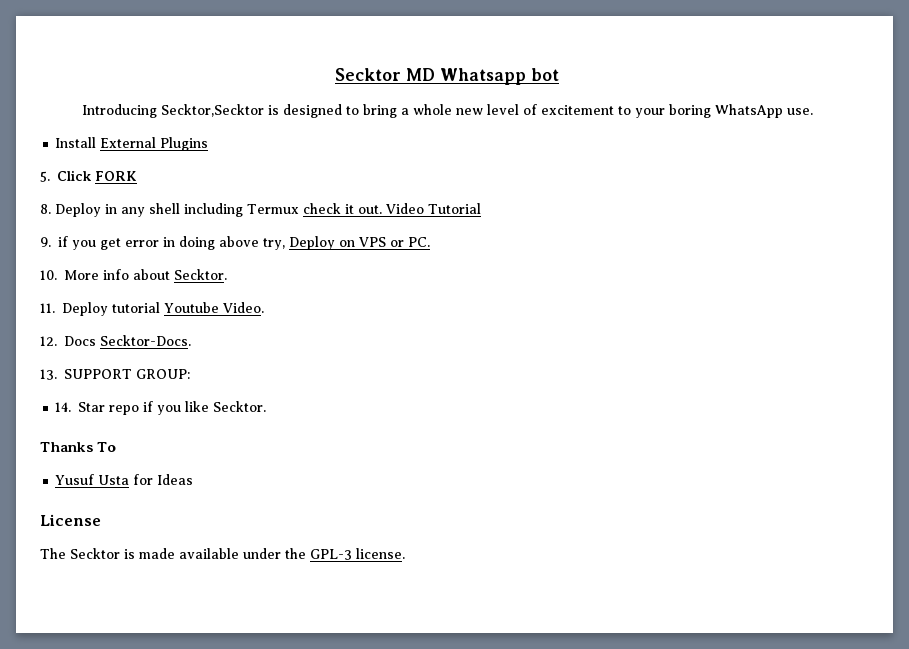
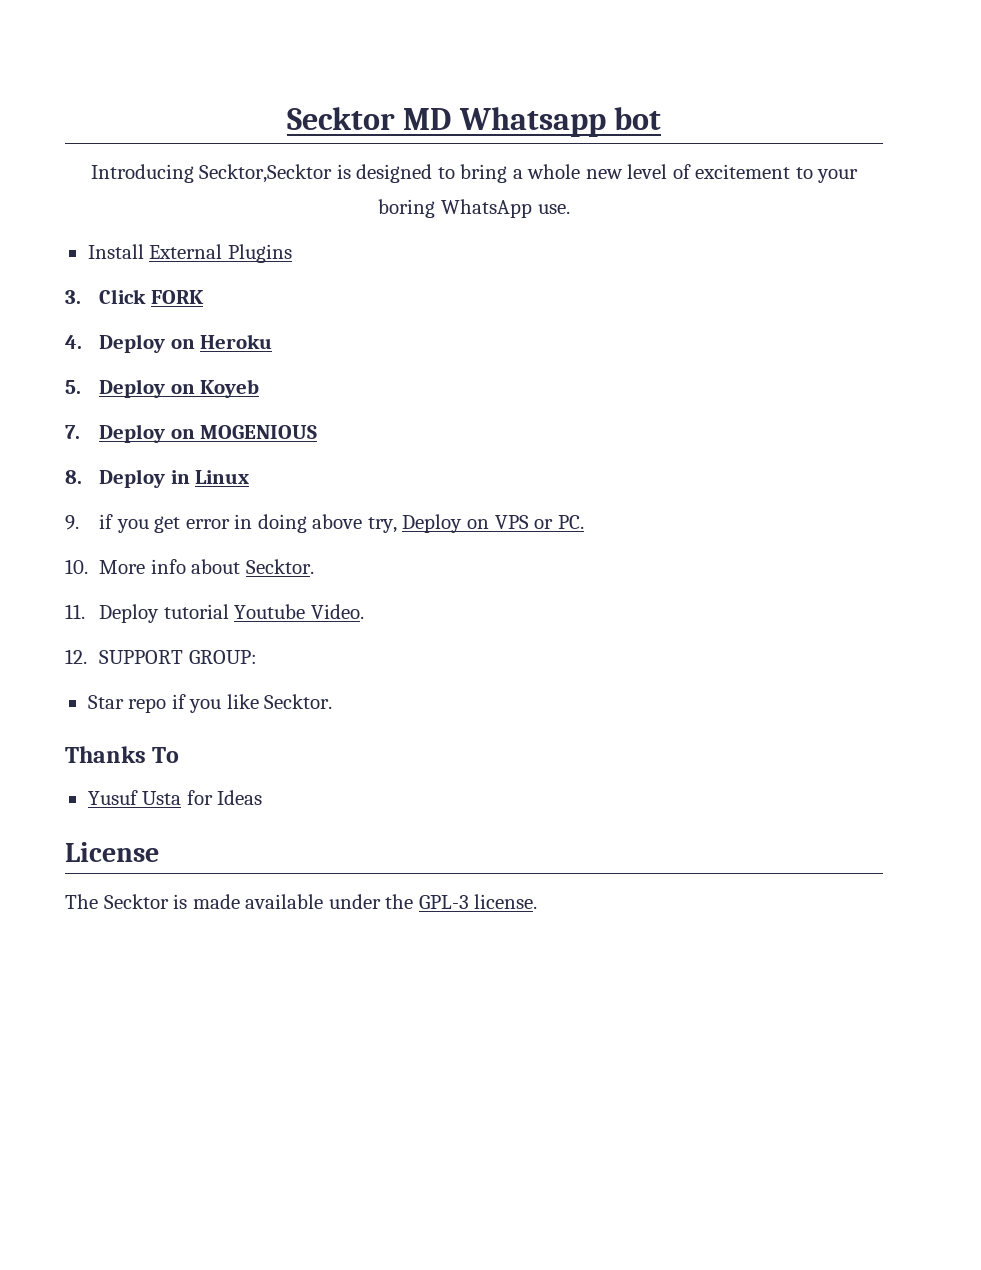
- 5. Click FORK
+ 3. Click FORK
- 8. Deploy in any shell including Termux check it out. Video Tutorial
+ 4. Deploy on Heroku
+ 5. Deploy on Koyeb
+ 7. Deploy on MOGENIOUS
+ 8. Deploy in Linux
- 12. Docs Secktor-Docs.
- 13. SUPPORT GROUP:
+ 12. SUPPORT GROUP:
- 14. Star repo if you like Secktor.
+ Star repo if you like Secktor.

